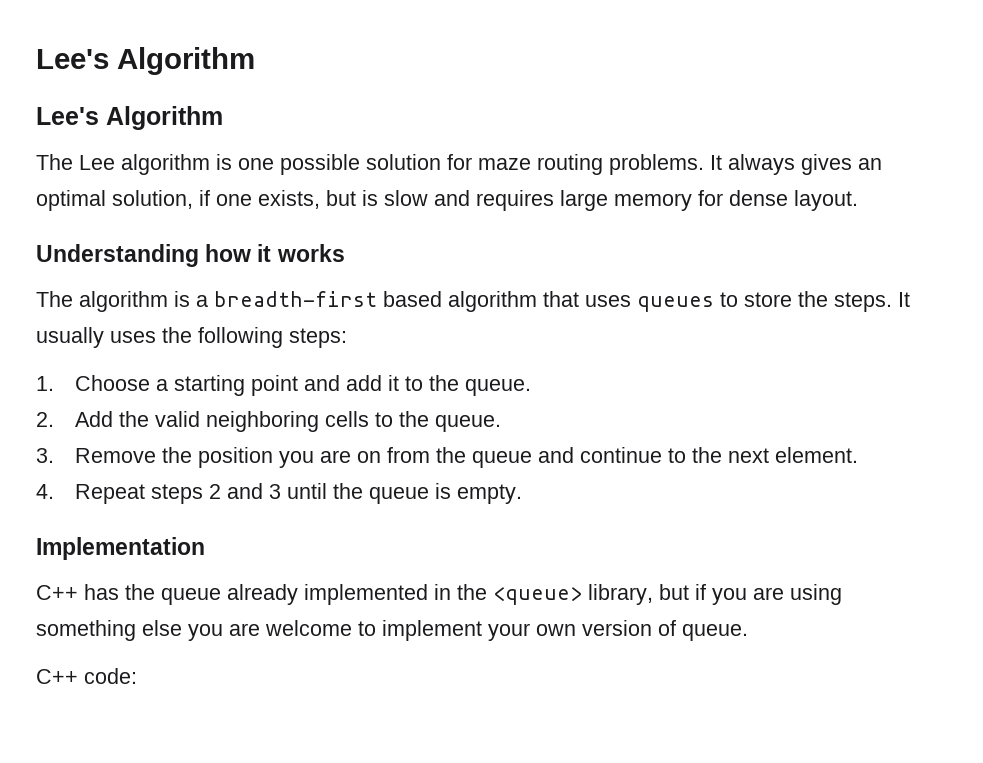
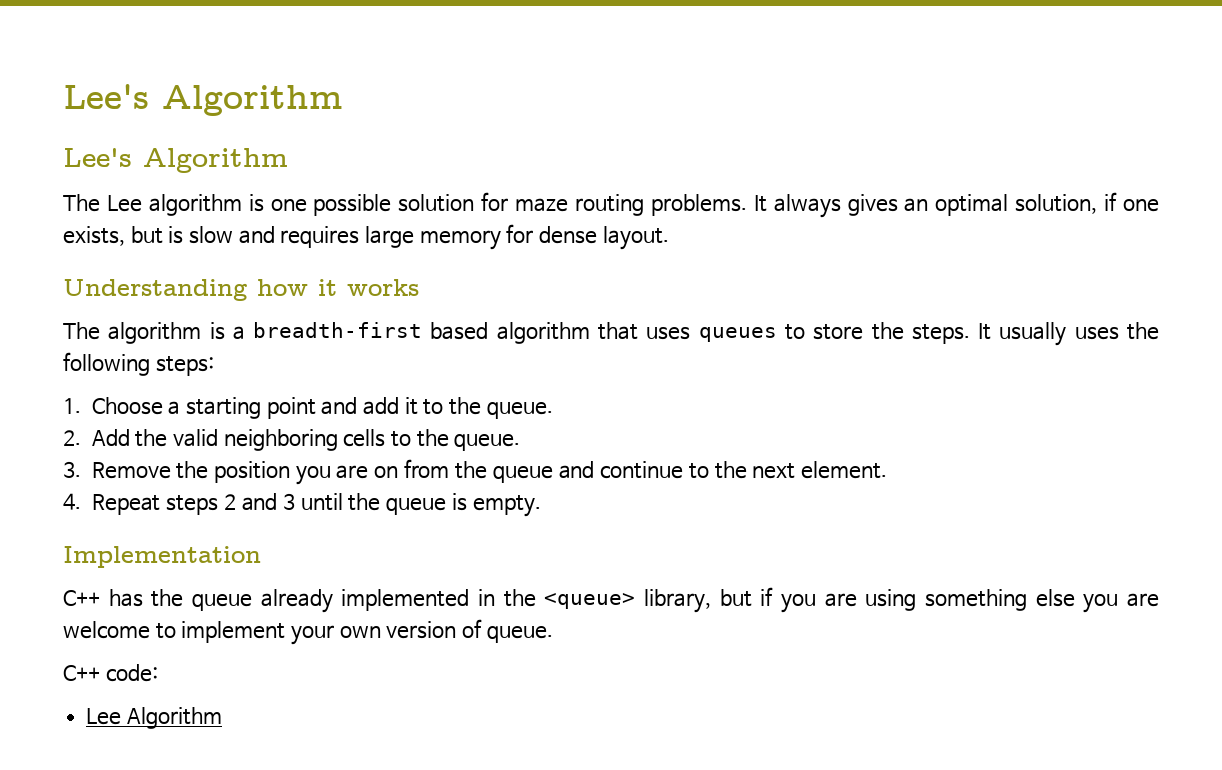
+ Lee Algorithm

